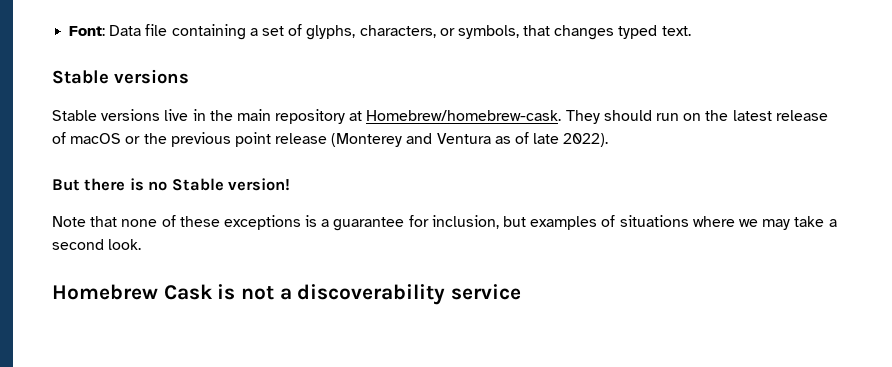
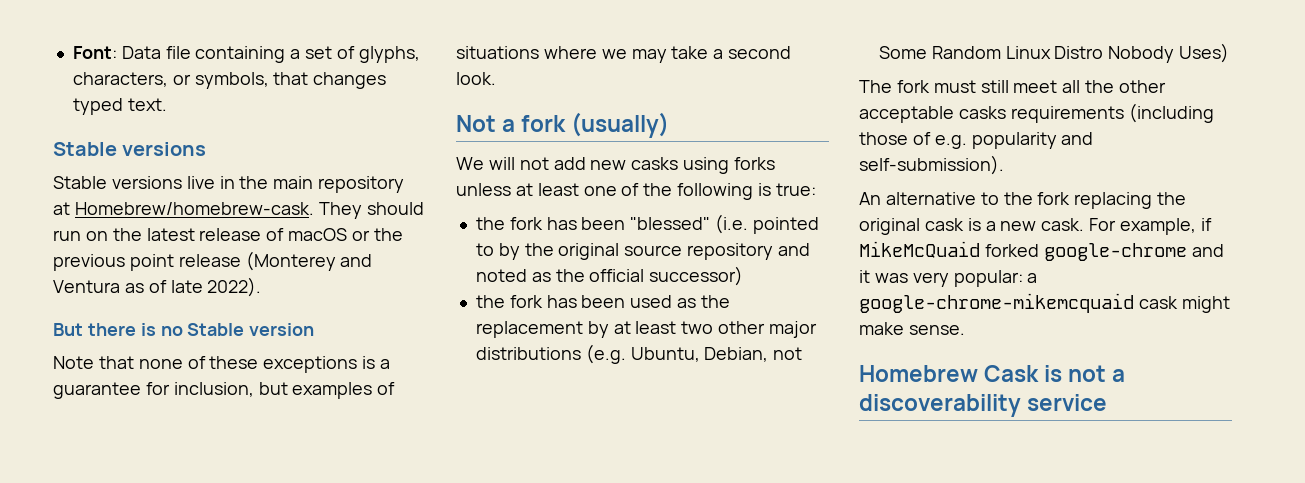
- But there is no Stable version!
+ But there is no Stable version
+ Not a fork (usually)
+ We will not add new casks using forks unless at least one of the following is true:
+ the fork has been "blessed" (i.e. pointed to by the original source repository and noted as the official successor)
+ the fork has been used as the replacement by at least two other major distributions (e.g. Ubuntu, Debian, not Some Random Linux Distro Nobody Uses)
+ The fork must still meet all the other acceptable casks requirements (including those of e.g. popularity and self-submission).
+ An alternative to the fork replacing the original cask is a new cask. For example, if MikeMcQuaid forked google-chrome and it was very popular: a google-chrome-mikemcquaid cask might make sense.

